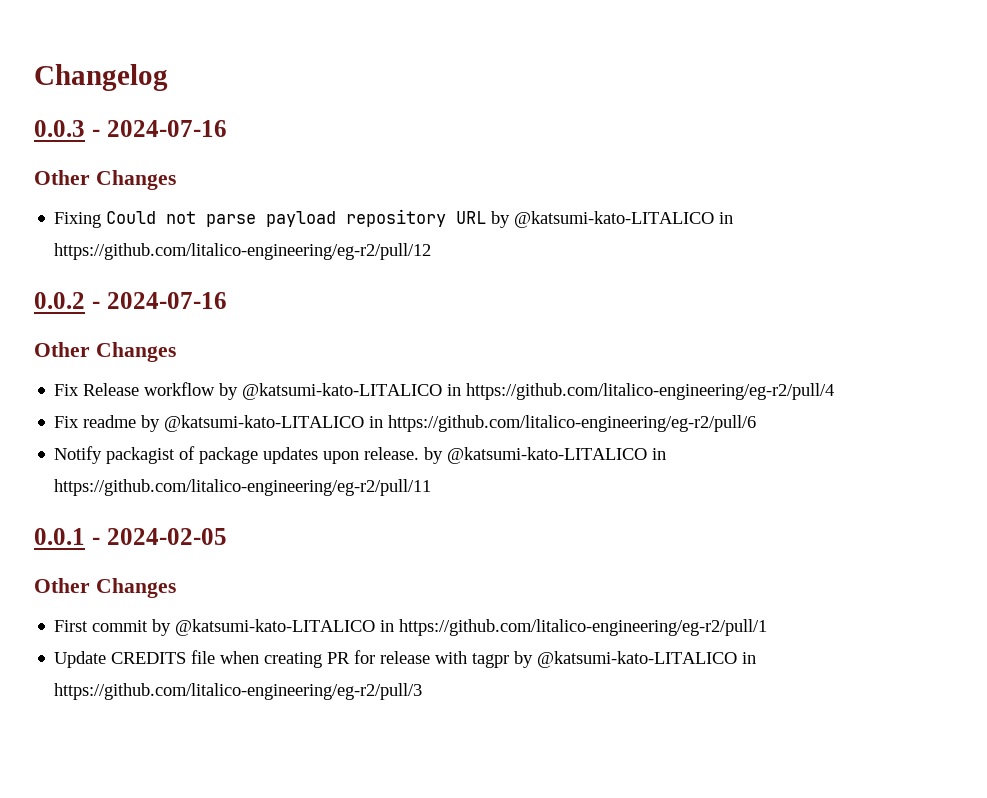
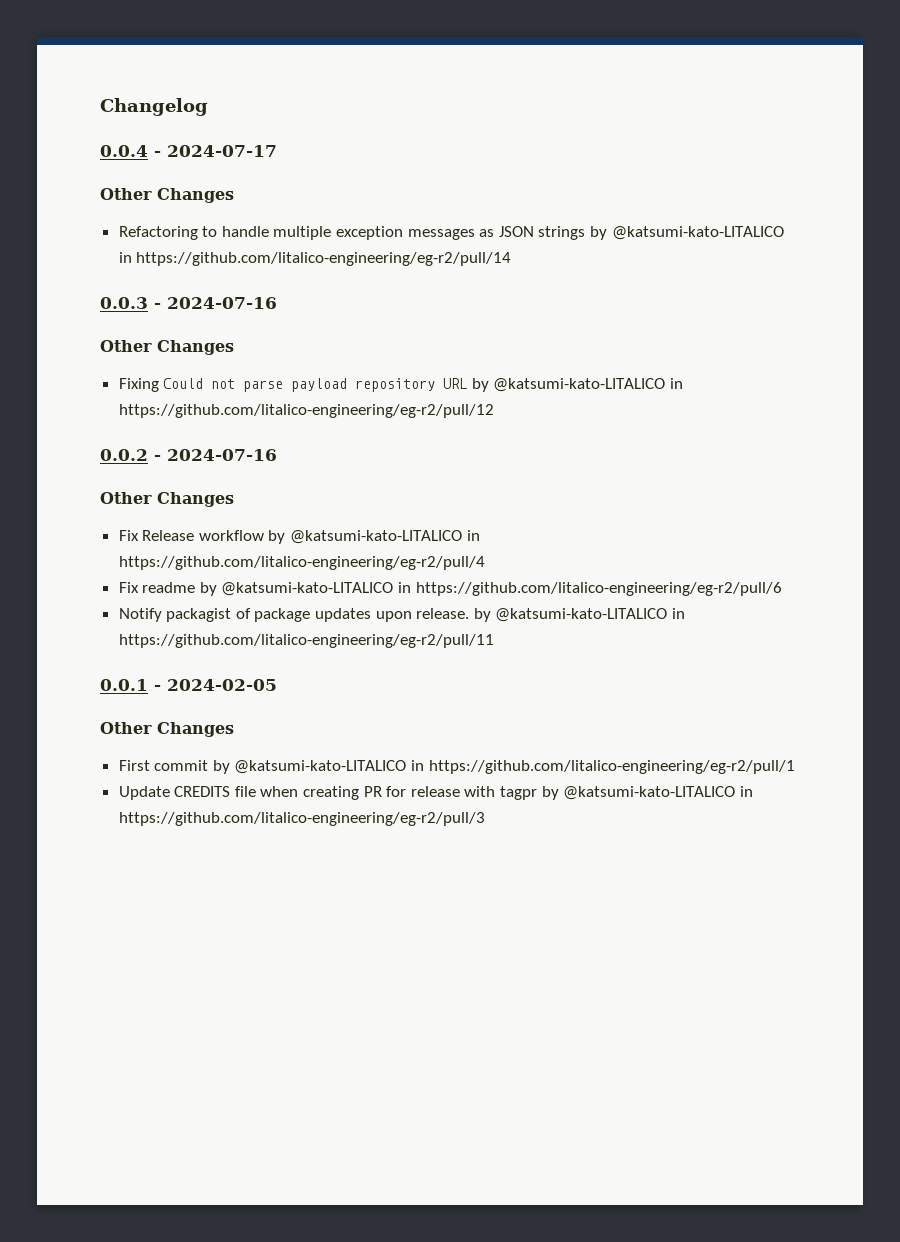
+ 0.0.4 - 2024-07-17
+ Other Changes
+ Refactoring to handle multiple exception messages as JSON strings by @katsumi-kato-LITALICO in https://github.com/litalico-engineering/eg-r2/pull/14

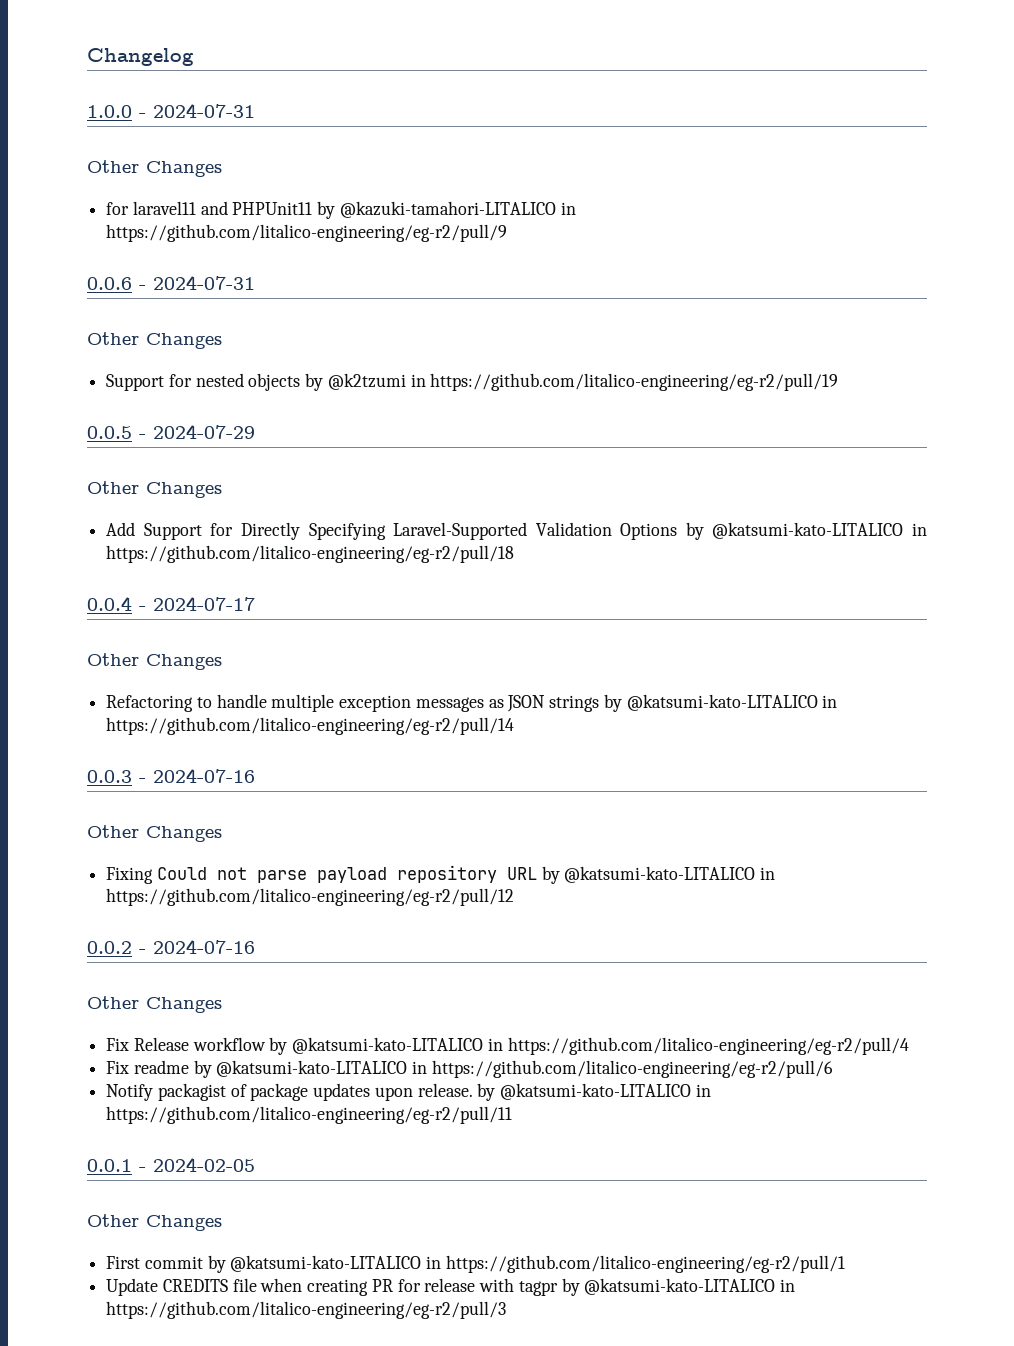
+ 1.0.0 - 2024-07-31
+ Other Changes
+ for laravel11 and PHPUnit11 by @kazuki-tamahori-LITALICO in https://github.com/litalico-engineering/eg-r2/pull/9
+ 0.0.6 - 2024-07-31
+ Other Changes
+ Support for nested objects by @k2tzumi in https://github.com/litalico-engineering/eg-r2/pull/19
+ 0.0.5 - 2024-07-29
+ Other Changes
+ Add Support for Directly Specifying Laravel-Supported Validation Options by @katsumi-kato-LITALICO in https://github.com/litalico-engineering/eg-r2/pull/18

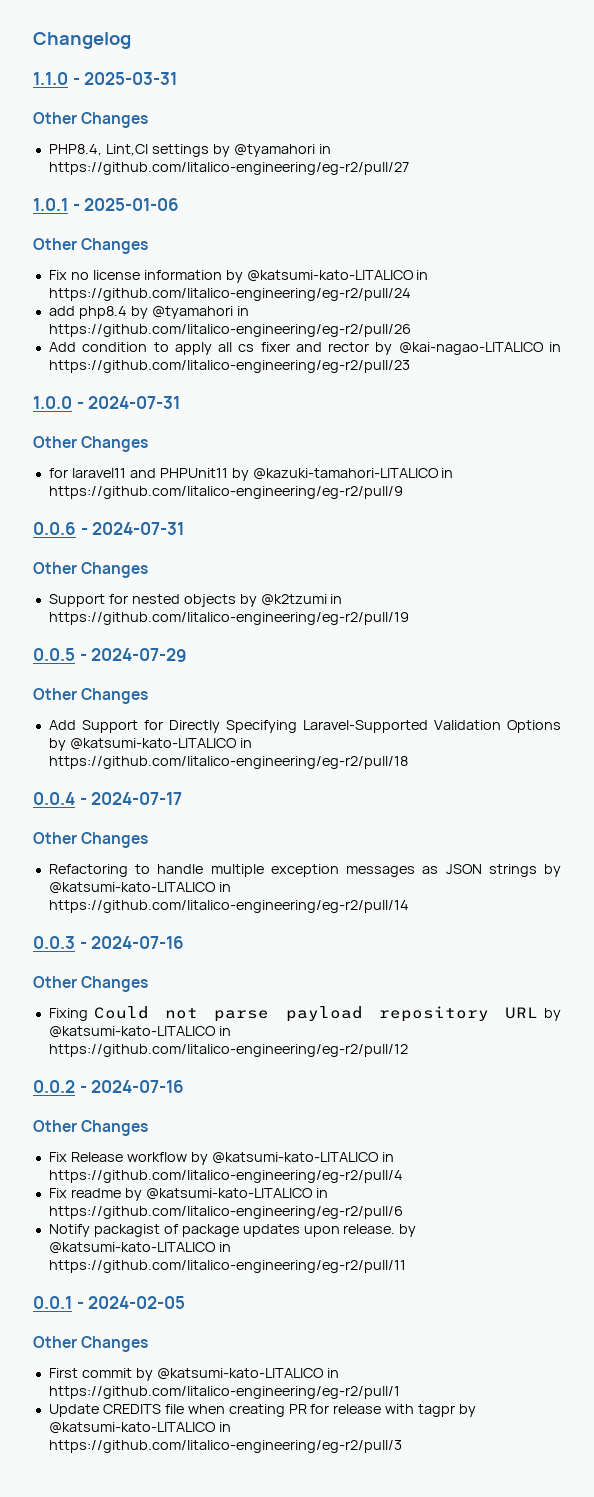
+ 1.1.0 - 2025-03-31
+ Other Changes
+ PHP8.4, Lint,CI settings by @tyamahori in https://github.com/litalico-engineering/eg-r2/pull/27
+ 1.0.1 - 2025-01-06
+ Other Changes
+ Fix no license information by @katsumi-kato-LITALICO in https://github.com/litalico-engineering/eg-r2/pull/24
+ add php8.4 by @tyamahori in https://github.com/litalico-engineering/eg-r2/pull/26
+ Add condition to apply all cs fixer and rector by @kai-nagao-LITALICO in https://github.com/litalico-engineering/eg-r2/pull/23

